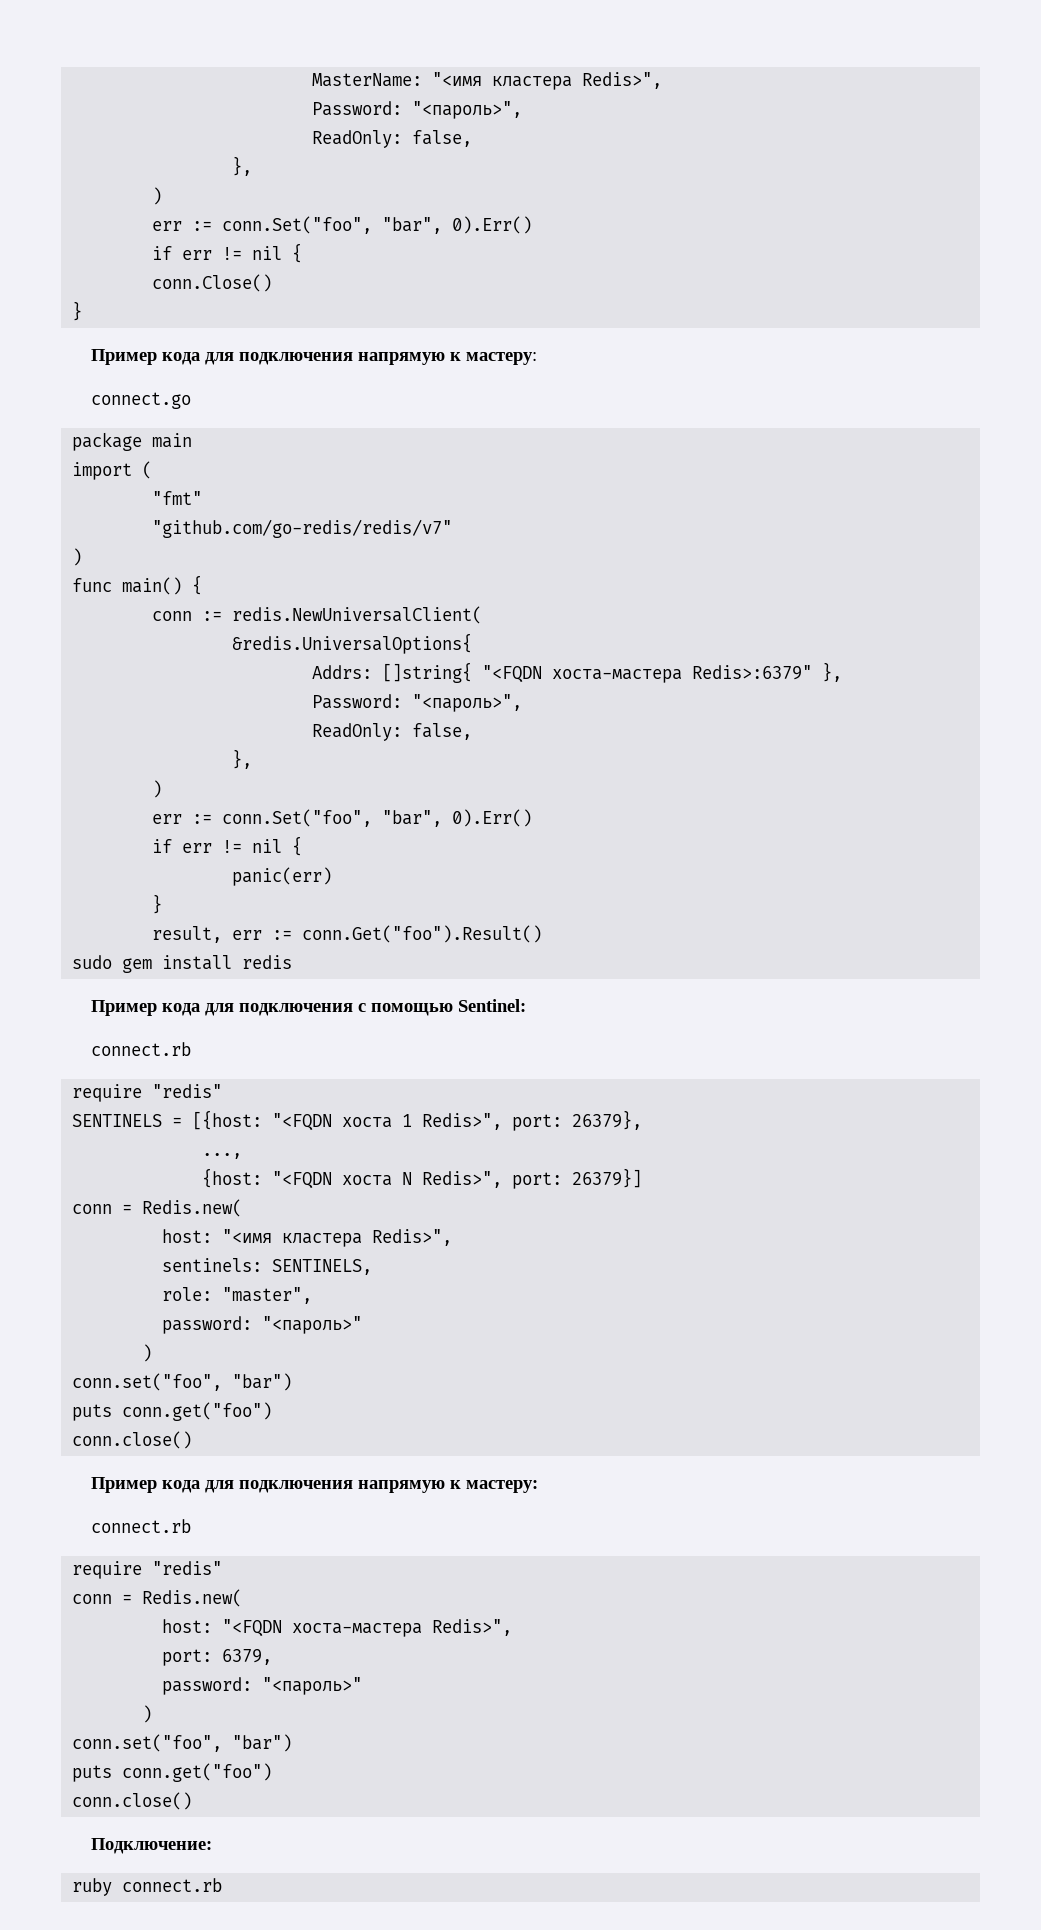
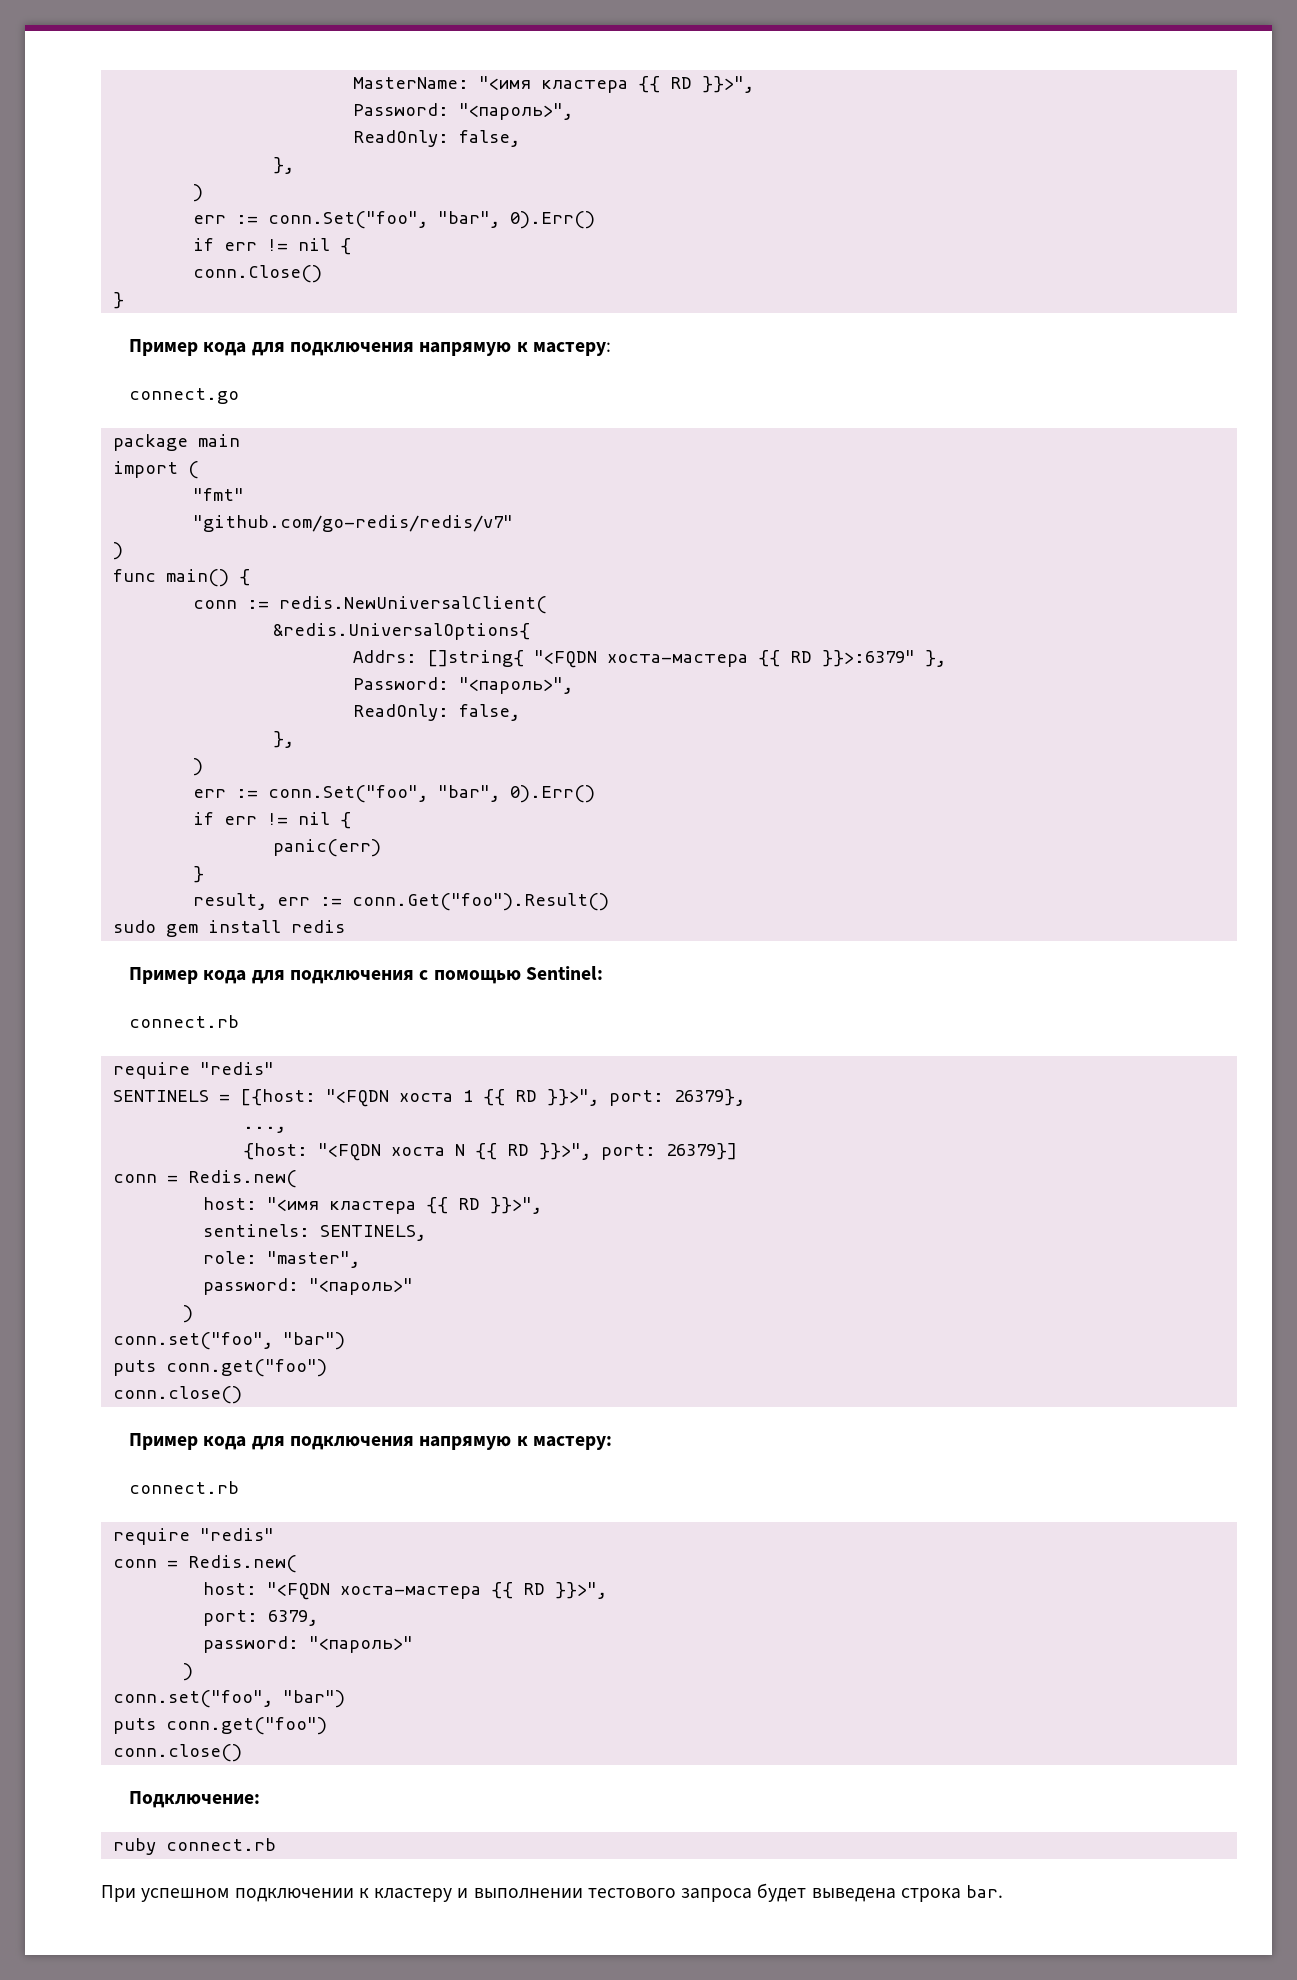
- MasterName: "<имя кластера Redis>",
+ MasterName: "<имя кластера {{ RD }}>",
- Addrs: []string{ "<FQDN хоста-мастера Redis>:6379" },
+ Addrs: []string{ "<FQDN хоста-мастера {{ RD }}>:6379" },
- SENTINELS = [{host: "<FQDN хоста 1 Redis>", port: 26379},
+ SENTINELS = [{host: "<FQDN хоста 1 {{ RD }}>", port: 26379},
- {host: "<FQDN хоста N Redis>", port: 26379}]
+ {host: "<FQDN хоста N {{ RD }}>", port: 26379}]
- host: "<имя кластера Redis>",
+ host: "<имя кластера {{ RD }}>",
- host: "<FQDN хоста-мастера Redis>",
+ host: "<FQDN хоста-мастера {{ RD }}>",
+ При успешном подключении к кластеру и выполнении тестового запроса будет выведена строка bar.

